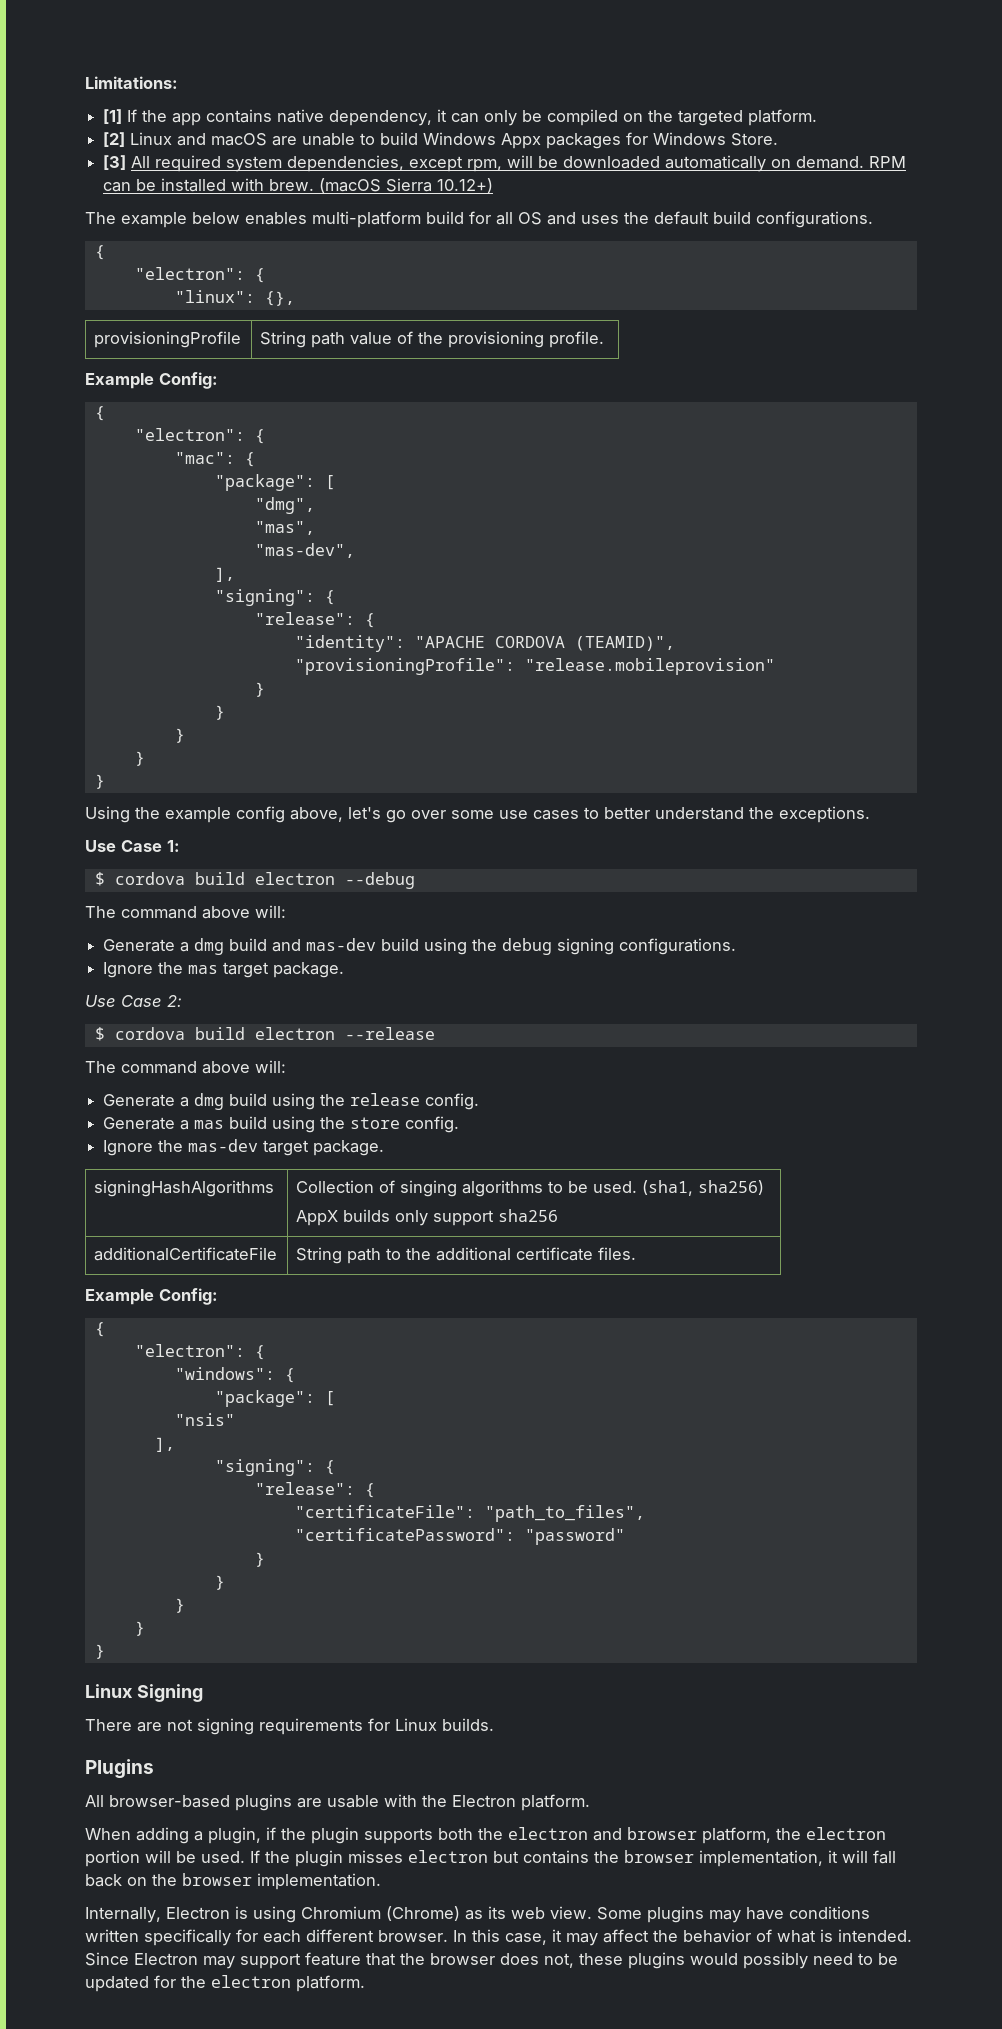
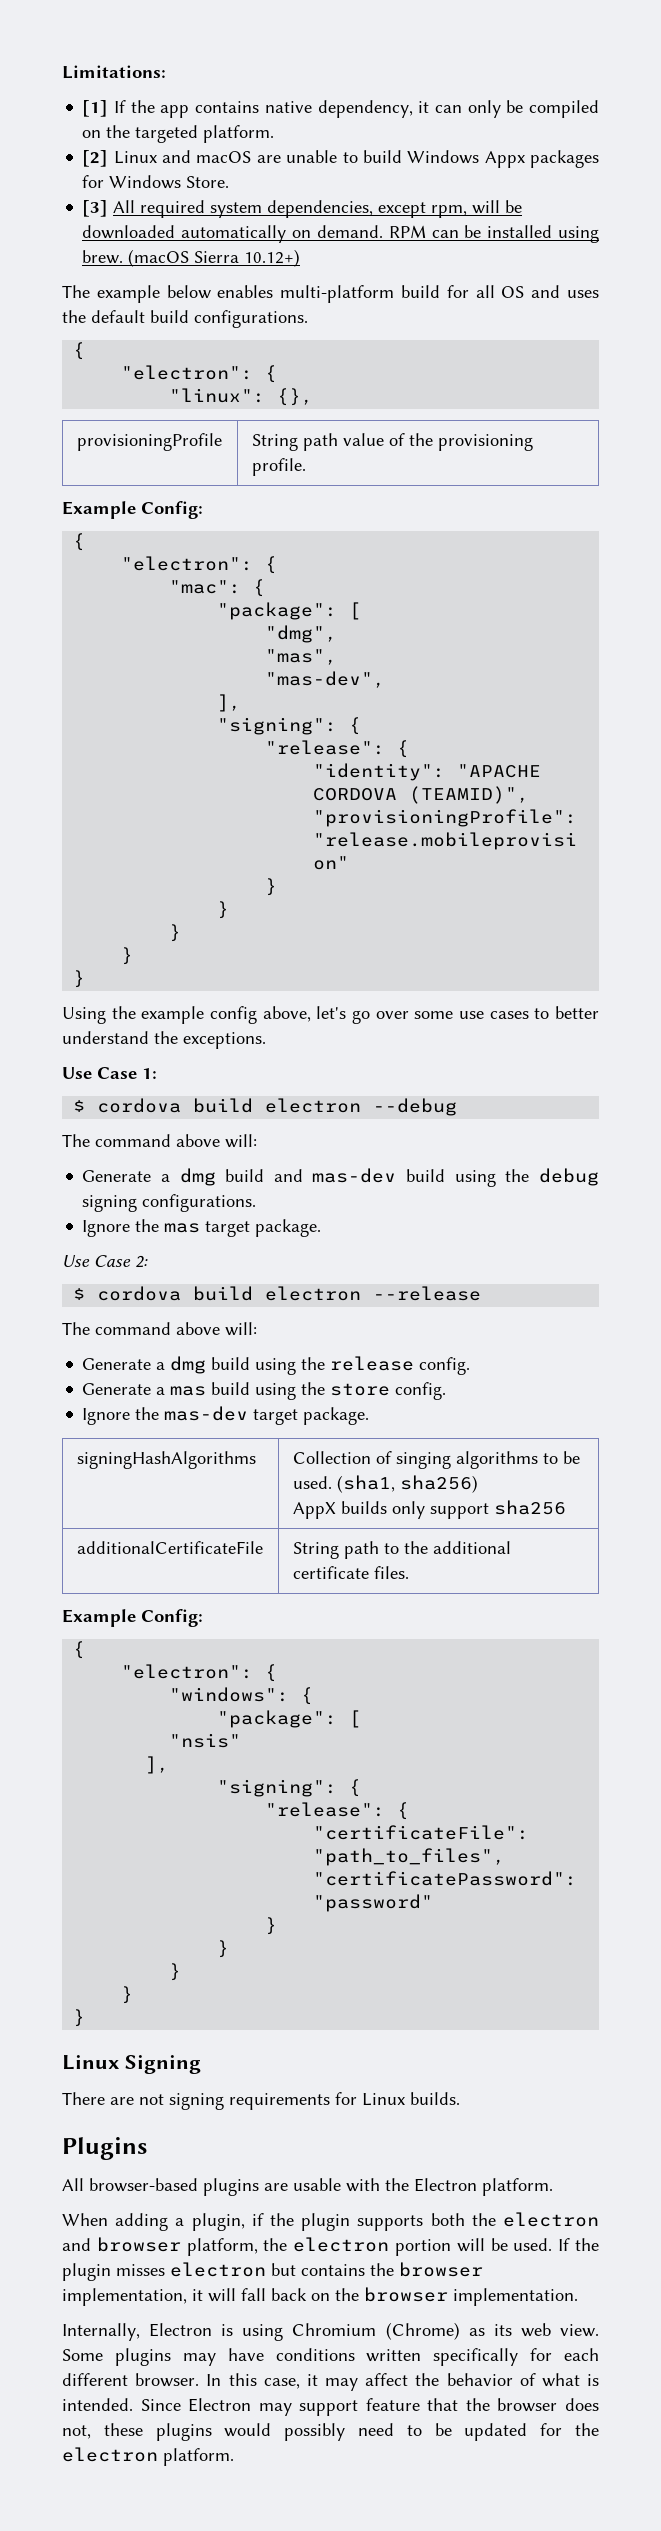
- RPM can be installed with brew.
+ RPM can be installed using brew.

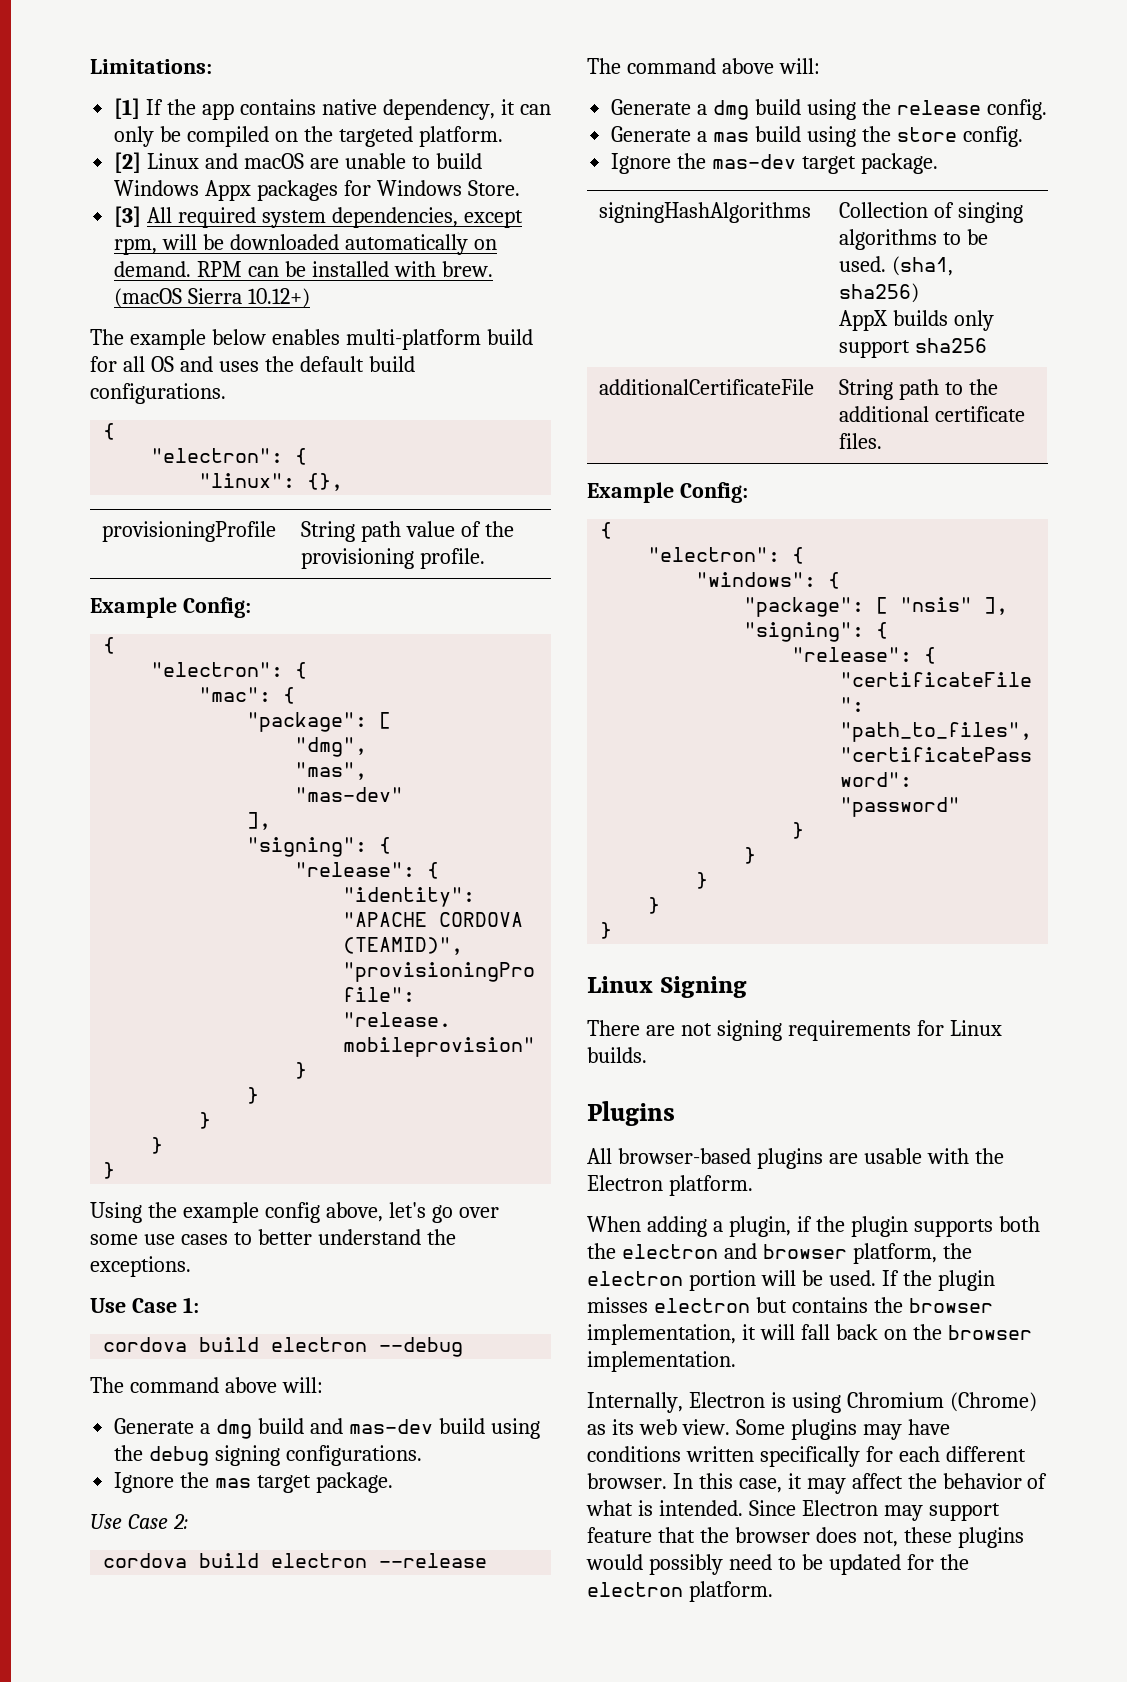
- RPM can be installed using brew.
+ RPM can be installed with brew.
- "mas-dev",
+ "mas-dev"
- $ cordova build electron --debug
+ cordova build electron --debug
- $ cordova build electron --release
+ cordova build electron --release
  "windows": {
- "package": [
- "nsis"
- ],
+ "package": [ "nsis" ],

